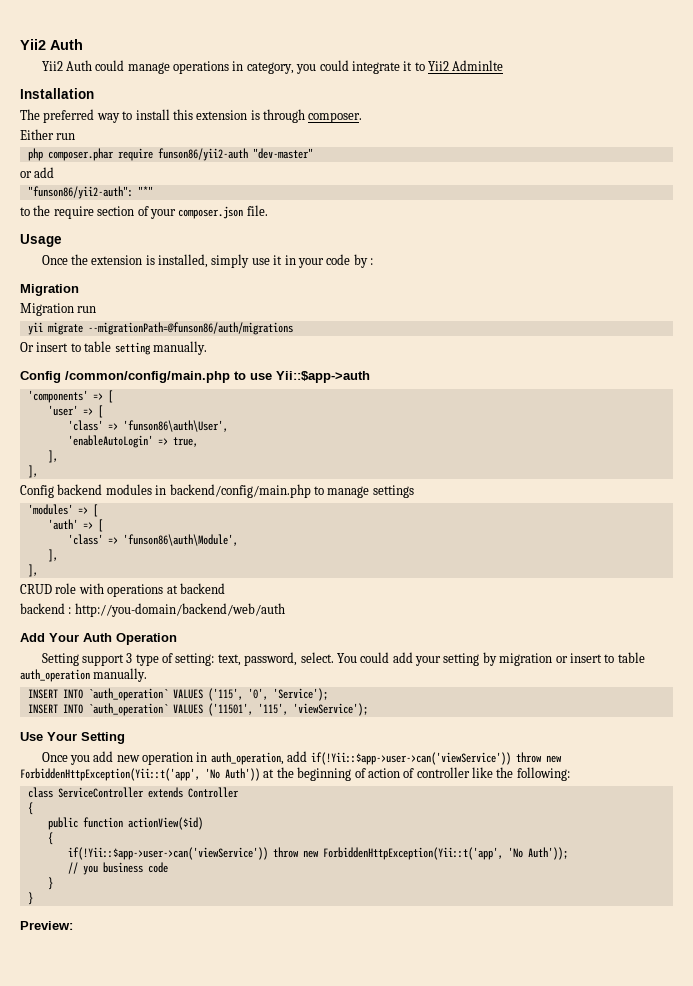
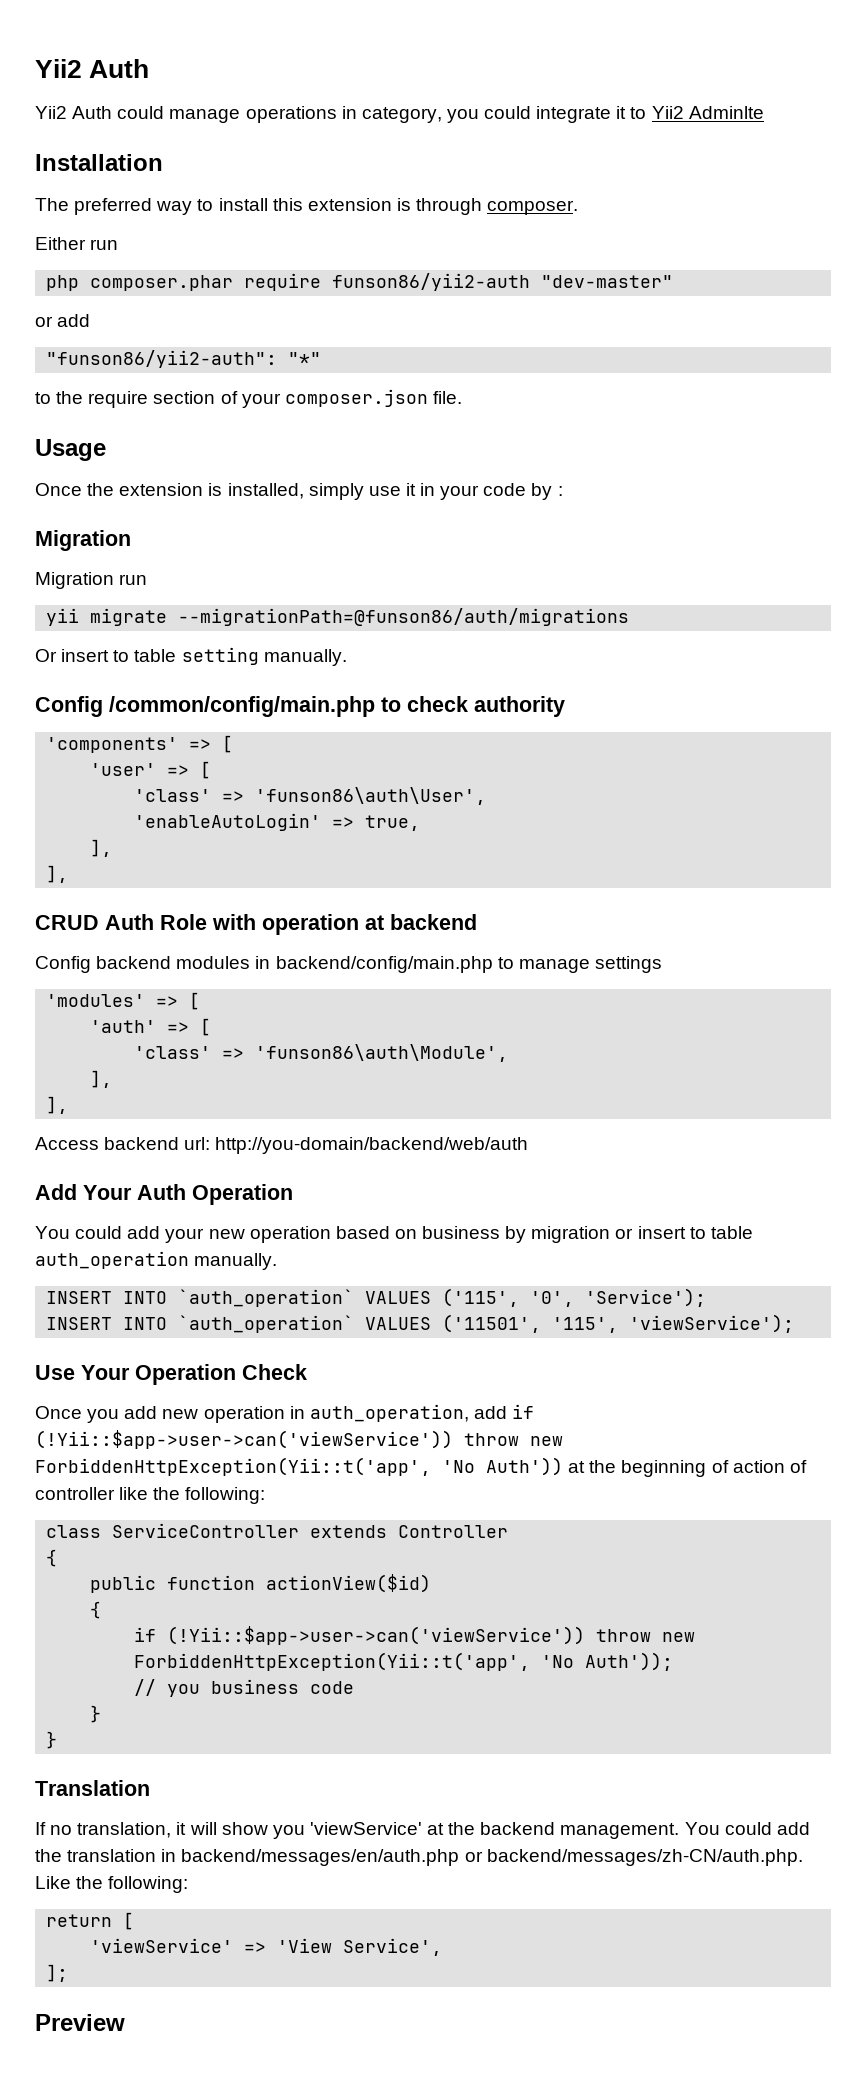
- Config /common/config/main.php to use Yii::$app->auth
+ Config /common/config/main.php to check authority
+ CRUD Auth Role with operation at backend
- CRUD role with operations at backend
- backend : http://you-domain/backend/web/auth
+ Access backend url: http://you-domain/backend/web/auth
- Setting support 3 type of setting: text, password, select. You could add your setting by migration or insert to table auth_operation manually.
+ You could add your new operation based on business by migration or insert to table auth_operation manually.
- Use Your Setting
+ Use Your Operation Check
- Once you add new operation in auth_operation, add if(!Yii::$app->user->can('viewService')) throw new ForbiddenHttpException(Yii::t('app', 'No Auth')) at the beginning of action of controller like the following:
+ Once you add new operation in auth_operation, add if (!Yii::$app->user->can('viewService')) throw new ForbiddenHttpException(Yii::t('app', 'No Auth')) at the beginning of action of controller like the following:
- if(!Yii::$app->user->can('viewService')) throw new ForbiddenHttpException(Yii::t('app', 'No Auth'));
+ if (!Yii::$app->user->can('viewService')) throw new ForbiddenHttpException(Yii::t('app', 'No Auth'));
- Preview:
+ Translation
+ If no translation, it will show you 'viewService' at the backend management. You could add the translation in backend/messages/en/auth.php or backend/messages/zh-CN/auth.php. Like the following:
+ return [
+ 'viewService' => 'View Service',
+ ];
+ Preview

